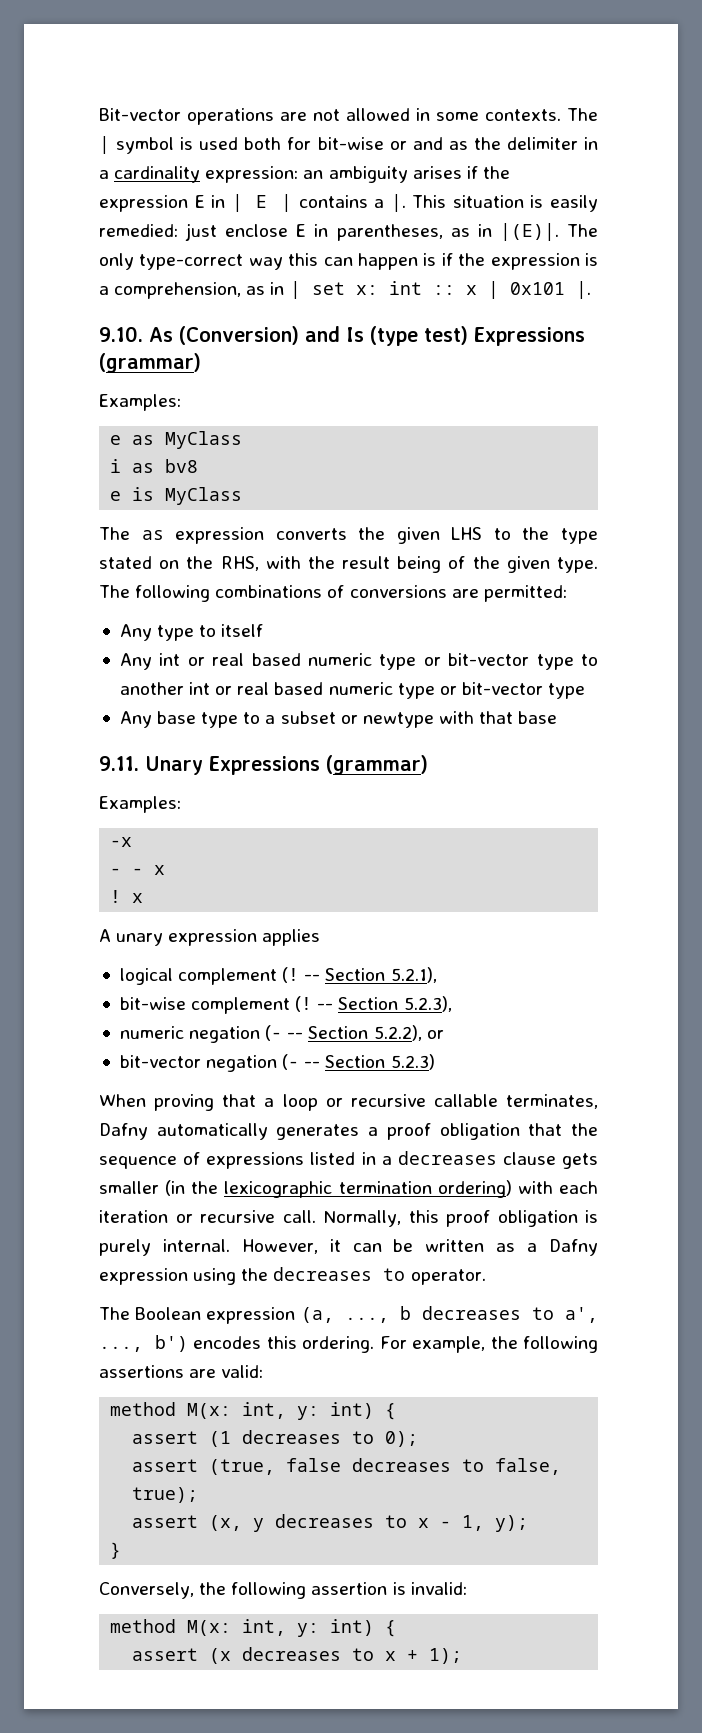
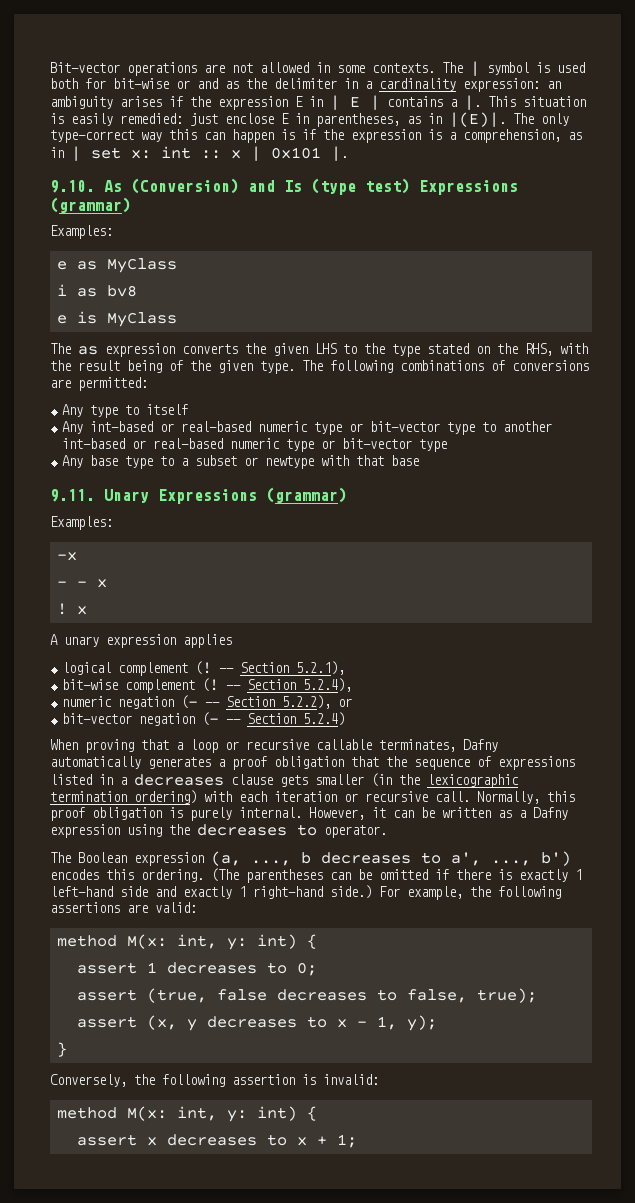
- Any int or real based numeric type or bit-vector type to another int or real based numeric type or bit-vector type
+ Any int-based or real-based numeric type or bit-vector type to another int-based or real-based numeric type or bit-vector type
- -- Section 5.2.3),
+ -- Section 5.2.4),
- bit-vector negation (- -- Section 5.2.3)
+ bit-vector negation (- -- Section 5.2.4)
+ (The parentheses can be omitted if there is exactly 1 left-hand side and exactly 1 right-hand side.)
- assert (1 decreases to 0);
+ assert 1 decreases to 0;
- assert (x decreases to x + 1);
+ assert x decreases to x + 1;

